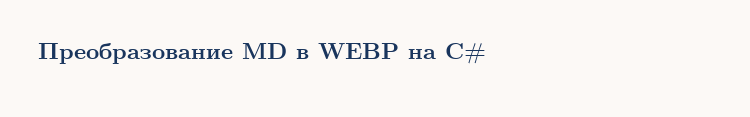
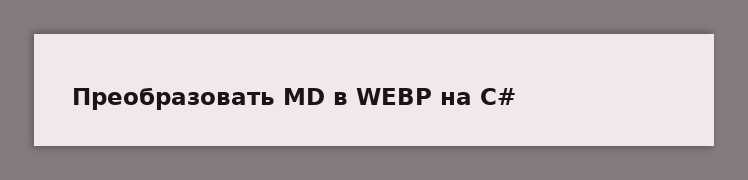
- Преобразование MD в WEBP на C#
+ Преобразовать MD в WEBP на C#

